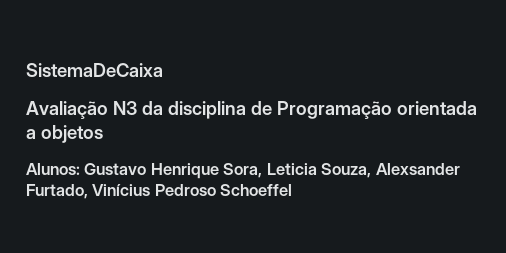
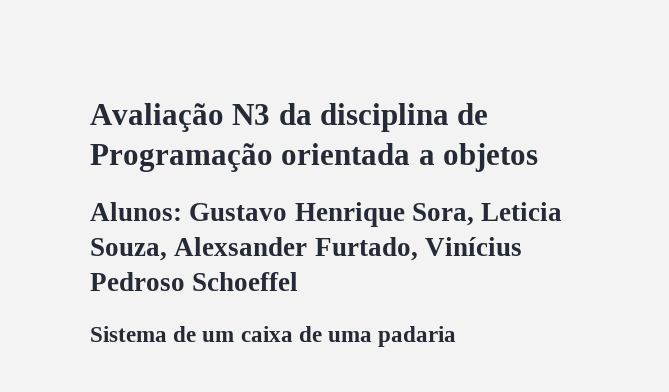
- SistemaDeCaixa
+ Sistema de um caixa de uma padaria

